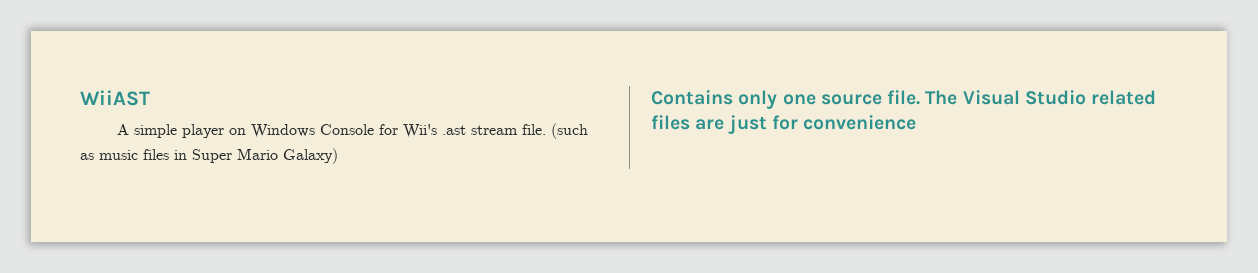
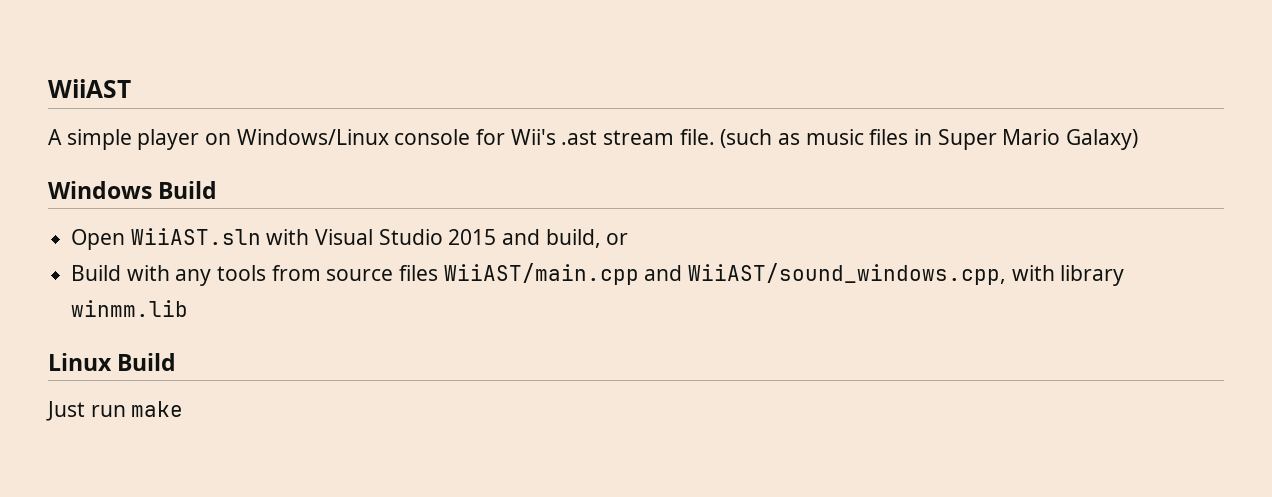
- A simple player on Windows Console for Wii's .ast stream file.
+ A simple player on Windows/Linux console for Wii's .ast stream file.
- Contains only one source file. The Visual Studio related files are just for convenience
+ Windows Build
+ Open WiiAST.sln with Visual Studio 2015 and build, or
+ Build with any tools from source files WiiAST/main.cpp and WiiAST/sound_windows.cpp, with library winmm.lib
+ Linux Build
+ Just run make

